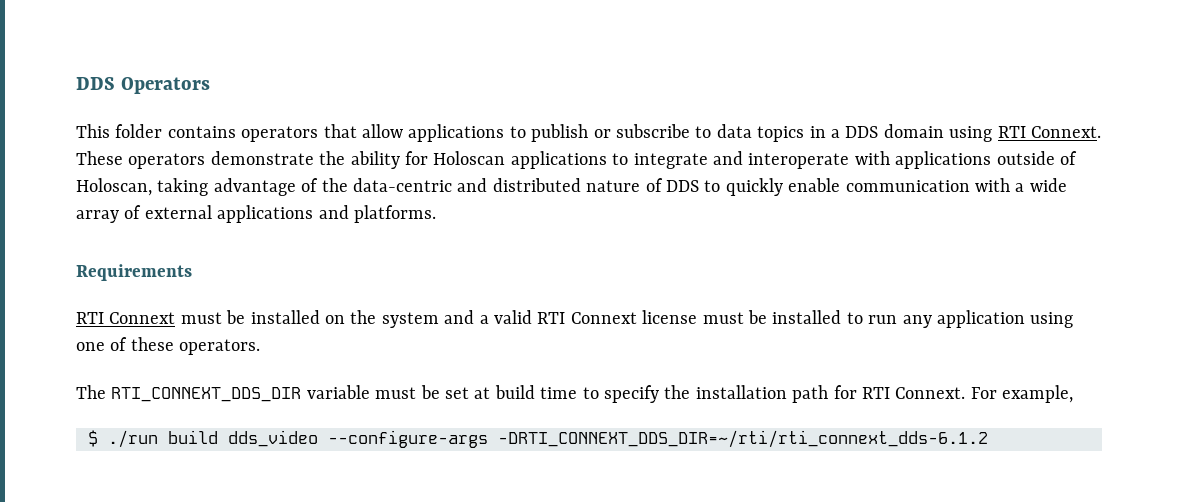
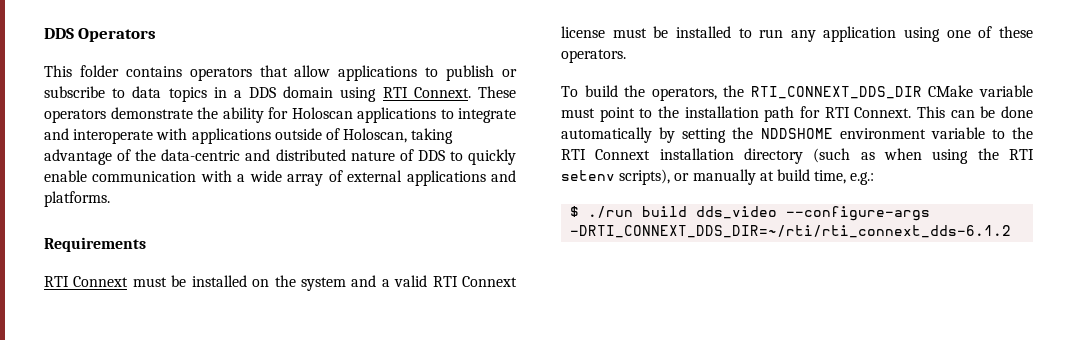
- The RTI_CONNEXT_DDS_DIR variable must be set at build time to specify the installation path for RTI Connext.
+ To build the operators, the RTI_CONNEXT_DDS_DIR CMake variable must point to the installation path for RTI Connext.
- For example,
+ This can be done automatically by setting the NDDSHOME environment variable to the RTI Connext installation directory (such as when using the RTI setenv scripts), or manually at build time, e.g.:

